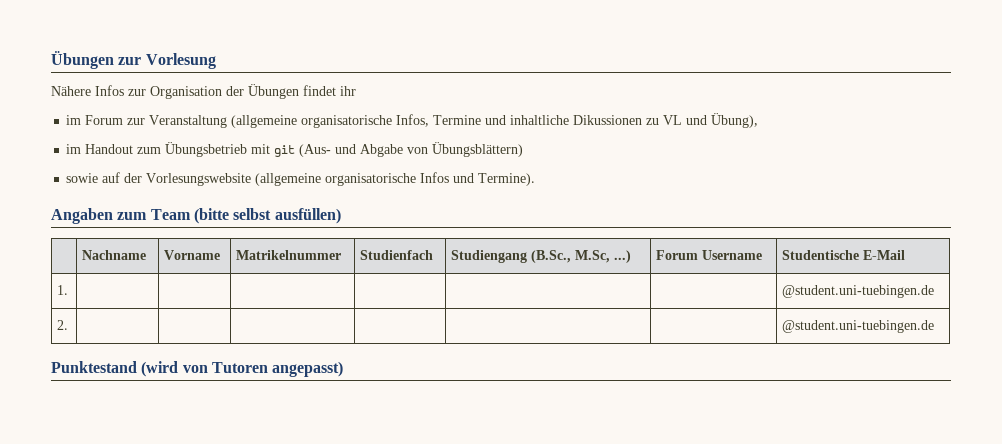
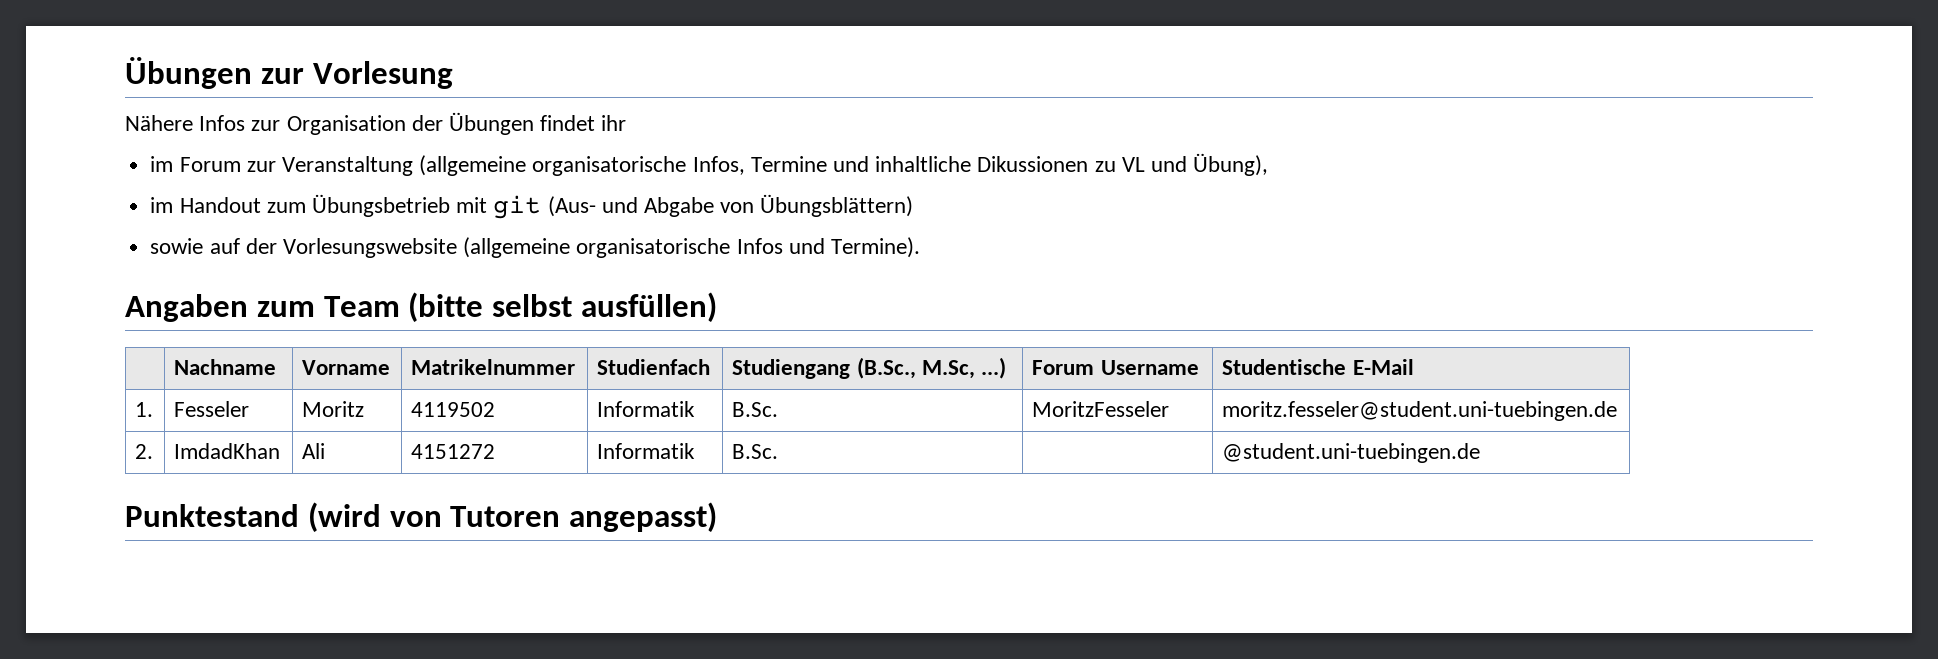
- 1. | | | | | | | @student.uni-tuebingen.de
- 2. | | | | | | | @student.uni-tuebingen.de
+ 1. | Fesseler | Moritz | 4119502 | Informatik | B.Sc. | MoritzFesseler | moritz.fesseler@student.uni-tuebingen.de
+ 2. | ImdadKhan | Ali | 4151272 | Informatik | B.Sc. | | @student.uni-tuebingen.de

